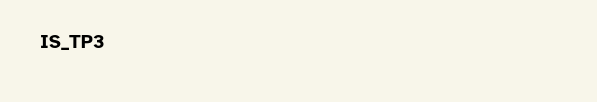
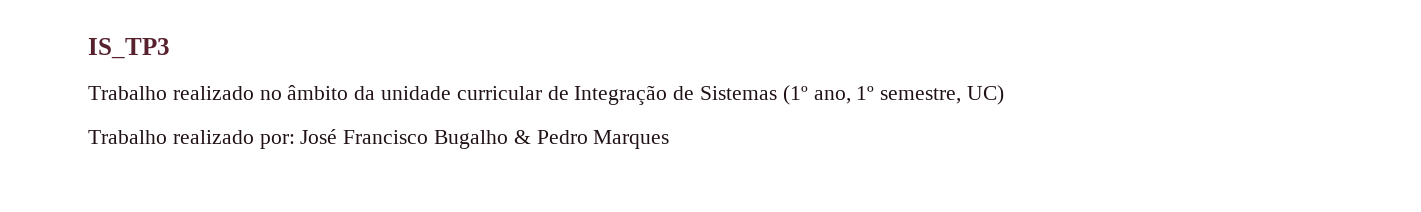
+ Trabalho realizado no âmbito da unidade curricular de Integração de Sistemas (1º ano, 1º semestre, UC)
+ Trabalho realizado por: José Francisco Bugalho & Pedro Marques

